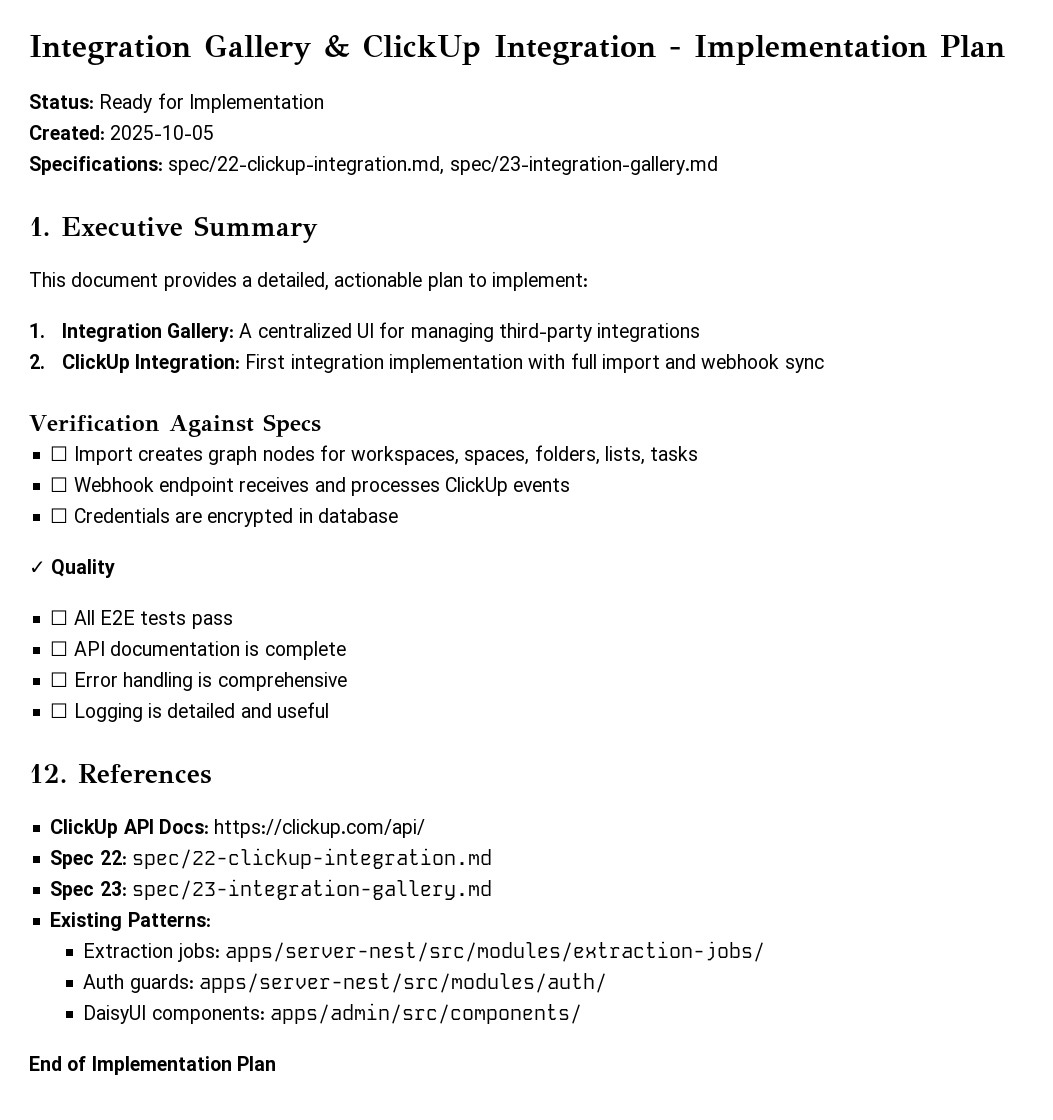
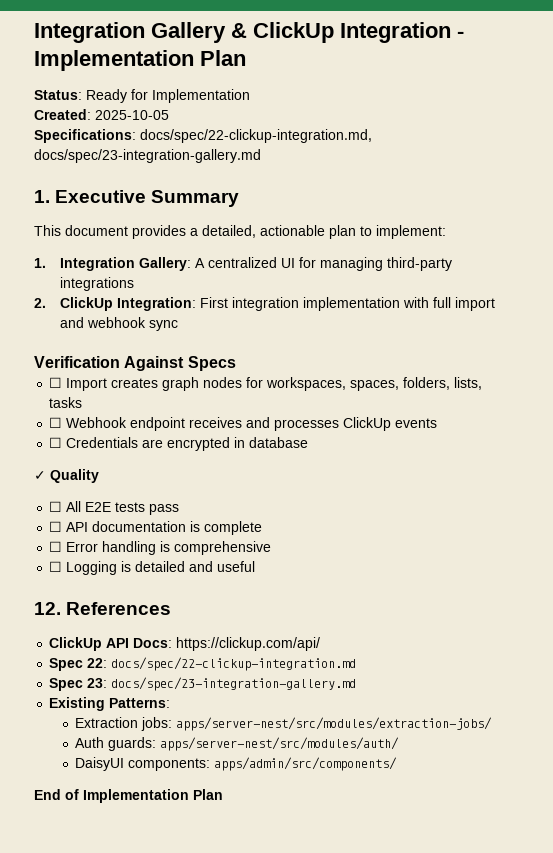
- Specifications: spec/22-clickup-integration.md, spec/23-integration-gallery.md
+ Specifications: docs/spec/22-clickup-integration.md, docs/spec/23-integration-gallery.md
- Spec 22: spec/22-clickup-integration.md
+ Spec 22: docs/spec/22-clickup-integration.md
- Spec 23: spec/23-integration-gallery.md
+ Spec 23: docs/spec/23-integration-gallery.md

